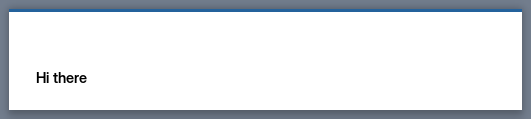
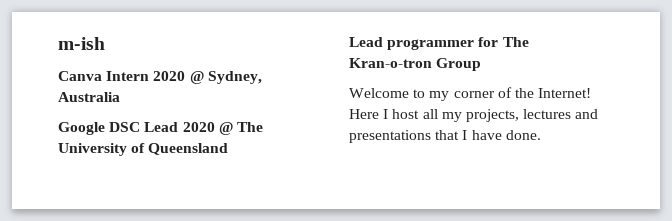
- Hi there
+ m-ish
+ Canva Intern 2020 @ Sydney, Australia
+ Google DSC Lead 2020 @ The University of Queensland
+ Lead programmer for The Kran-o-tron Group
+ Welcome to my corner of the Internet! Here I host all my projects, lectures and presentations that I have done.

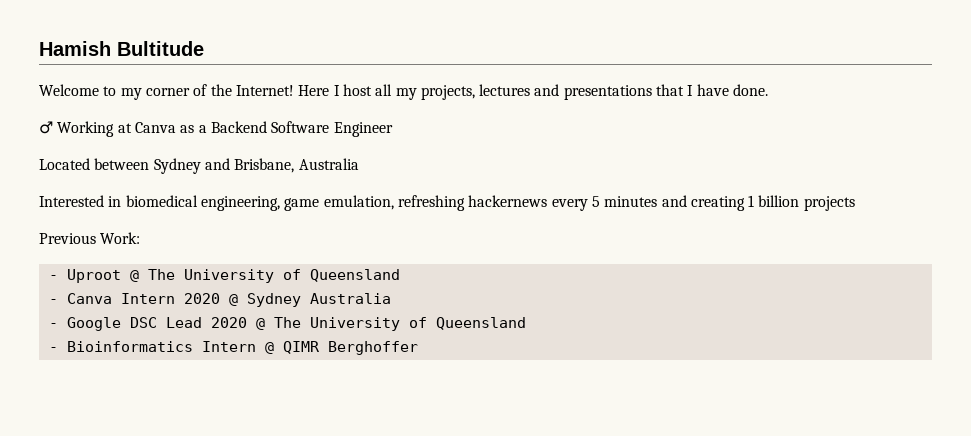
- m-ish
- Canva Intern 2020 @ Sydney, Australia
- Google DSC Lead 2020 @ The University of Queensland
- Lead programmer for The Kran-o-tron Group
+ Hamish Bultitude
+ ♂ Working at Canva as a Backend Software Engineer
+ Located between Sydney and Brisbane, Australia
+ Interested in biomedical engineering, game emulation, refreshing hackernews every 5 minutes and creating 1 billion projects
+ Previous Work:
+ - Uproot @ The University of Queensland
+ - Canva Intern 2020 @ Sydney Australia
+ - Google DSC Lead 2020 @ The University of Queensland
+ - Bioinformatics Intern @ QIMR Berghoffer

